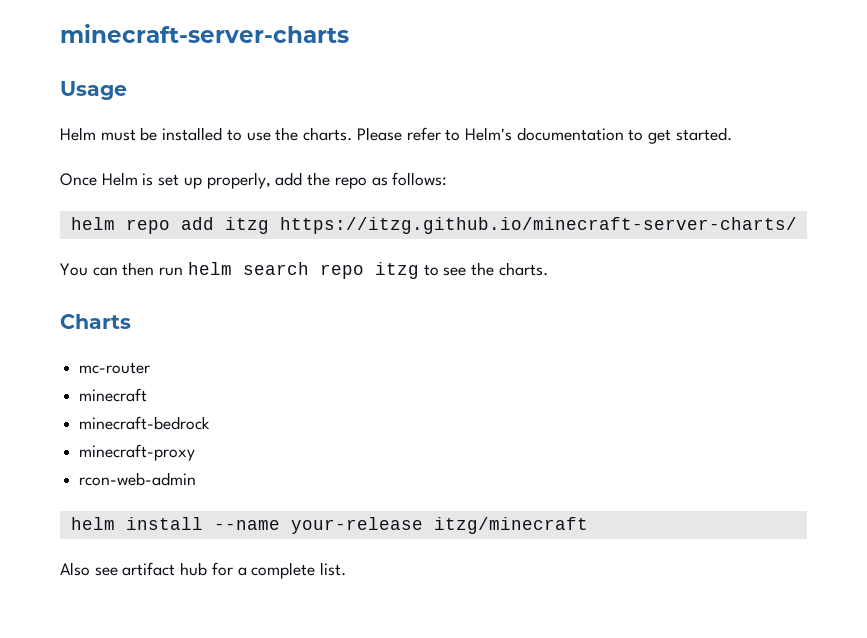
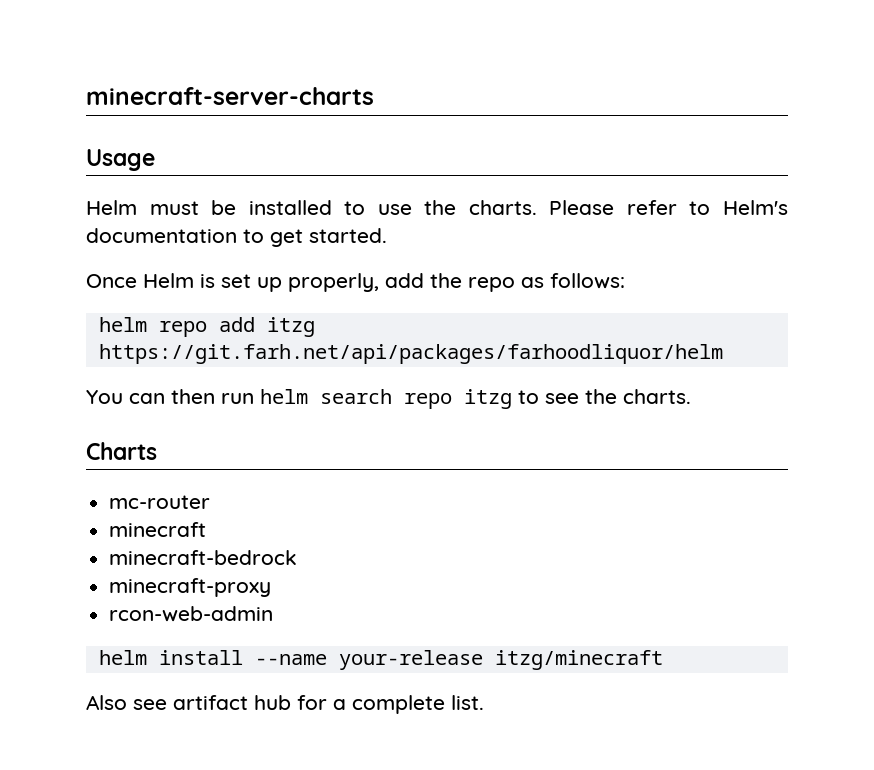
- helm repo add itzg https://itzg.github.io/minecraft-server-charts/
+ helm repo add itzg https://git.farh.net/api/packages/farhoodliquor/helm

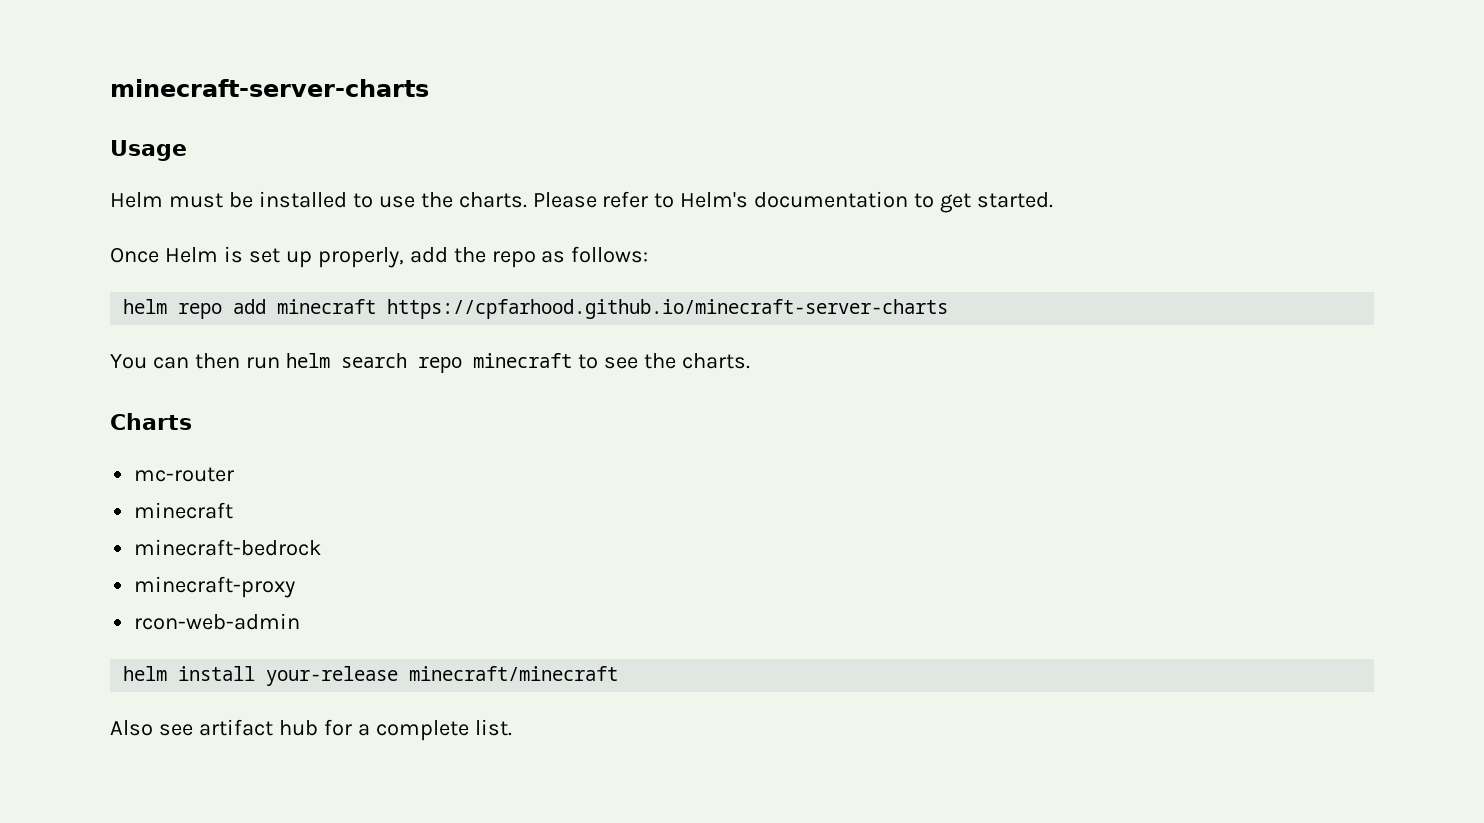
- helm repo add itzg https://git.farh.net/api/packages/farhoodliquor/helm
+ helm repo add minecraft https://cpfarhood.github.io/minecraft-server-charts
- You can then run helm search repo itzg to see the charts.
+ You can then run helm search repo minecraft to see the charts.
- helm install --name your-release itzg/minecraft
+ helm install your-release minecraft/minecraft

